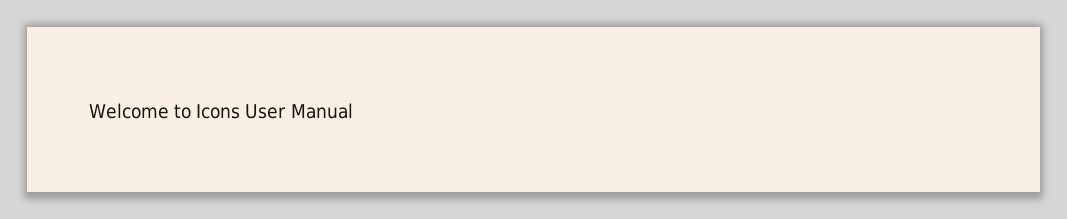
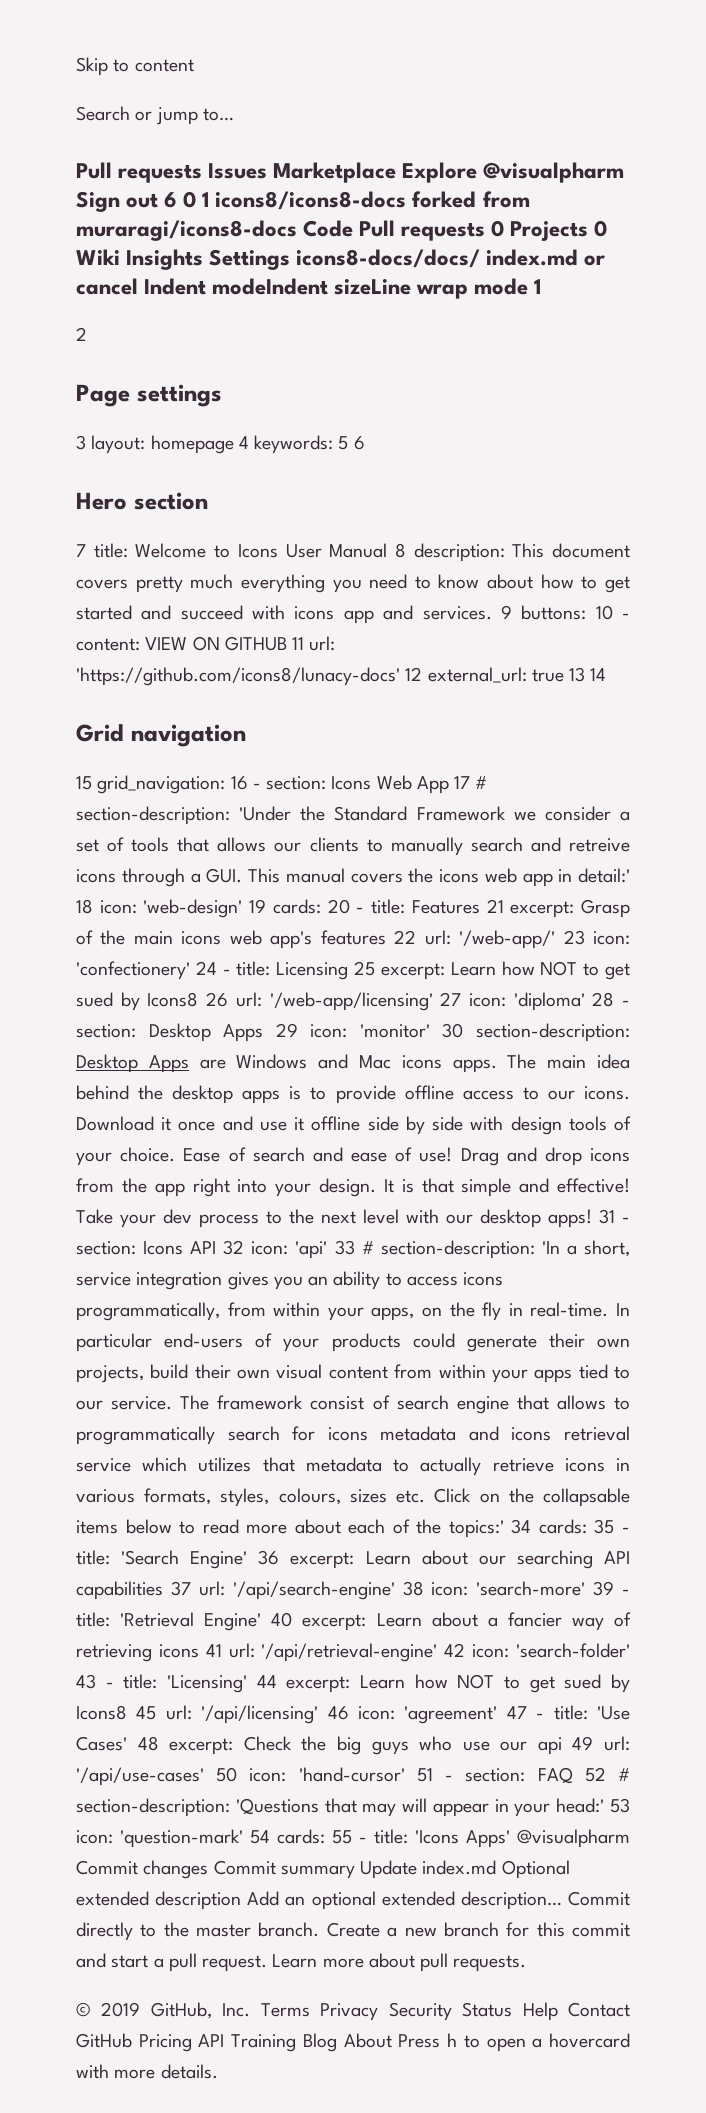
- Welcome to Icons User Manual
+ Skip to content
+ Search or jump to…
+ Pull requests Issues Marketplace Explore @visualpharm Sign out 6 0 1 icons8/icons8-docs forked from muraragi/icons8-docs Code Pull requests 0 Projects 0 Wiki Insights Settings icons8-docs/docs/ index.md or cancel Indent modeIndent sizeLine wrap mode 1
+ 2
+ Page settings
+ 3 layout: homepage 4 keywords: 5 6
+ Hero section
+ 7 title: Welcome to Icons User Manual 8 description: This document covers pretty much everything you need to know about how to get started and succeed with icons app and services. 9 buttons: 10 - content: VIEW ON GITHUB 11 url: 'https://github.com/icons8/lunacy-docs' 12 external_url: true 13 14
+ Grid navigation
+ 15 grid_navigation: 16 - section: Icons Web App 17 # section-description: 'Under the Standard Framework we consider a set of tools that allows our clients to manually search and retreive icons through a GUI. This manual covers the icons web app in detail:' 18 icon: 'web-design' 19 cards: 20 - title: Features 21 excerpt: Grasp of the main icons web app's features 22 url: '/web-app/' 23 icon: 'confectionery' 24 - title: Licensing 25 excerpt: Learn how NOT to get sued by Icons8 26 url: '/web-app/licensing' 27 icon: 'diploma' 28 - section: Desktop Apps 29 icon: 'monitor' 30 section-description: Desktop Apps are Windows and Mac icons apps. The main idea behind the desktop apps is to provide offline access to our icons. Download it once and use it offline side by side with design tools of your choice. Ease of search and ease of use! Drag and drop icons from the app right into your design. It is that simple and effective! Take your dev process to the next level with our desktop apps! 31 - section: Icons API 32 icon: 'api' 33 # section-description: 'In a short, service integration gives you an ability to access icons programmatically, from within your apps, on the fly in real-time. In particular end-users of your products could generate their own projects, build their own visual content from within your apps tied to our service. The framework consist of search engine that allows to programmatically search for icons metadata and icons retrieval service which utilizes that metadata to actually retrieve icons in various formats, styles, colours, sizes etc. Click on the collapsable items below to read more about each of the topics:' 34 cards: 35 - title: 'Search Engine' 36 excerpt: Learn about our searching API capabilities 37 url: '/api/search-engine' 38 icon: 'search-more' 39 - title: 'Retrieval Engine' 40 excerpt: Learn about a fancier way of retrieving icons 41 url: '/api/retrieval-engine' 42 icon: 'search-folder' 43 - title: 'Licensing' 44 excerpt: Learn how NOT to get sued by Icons8 45 url: '/api/licensing' 46 icon: 'agreement' 47 - title: 'Use Cases' 48 excerpt: Check the big guys who use our api 49 url: '/api/use-cases' 50 icon: 'hand-cursor' 51 - section: FAQ 52 # section-description: 'Questions that may will appear in your head:' 53 icon: 'question-mark' 54 cards: 55 - title: 'Icons Apps' @visualpharm Commit changes Commit summary Update index.md Optional extended description Add an optional extended description… Commit directly to the master branch. Create a new branch for this commit and start a pull request. Learn more about pull requests.
+ © 2019 GitHub, Inc. Terms Privacy Security Status Help Contact GitHub Pricing API Training Blog About Press h to open a hovercard with more details.

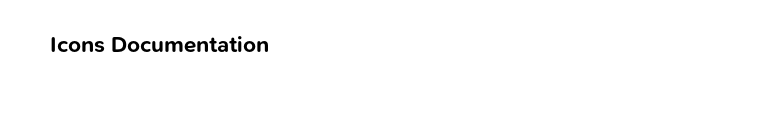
- Skip to content
- Search or jump to…
- Pull requests Issues Marketplace Explore @visualpharm Sign out 6 0 1 icons8/icons8-docs forked from muraragi/icons8-docs Code Pull requests 0 Projects 0 Wiki Insights Settings icons8-docs/docs/ index.md or cancel Indent modeIndent sizeLine wrap mode 1
- 2
- Page settings
- 3 layout: homepage 4 keywords: 5 6
- Hero section
- 7 title: Welcome to Icons User Manual 8 description: This document covers pretty much everything you need to know about how to get started and succeed with icons app and services. 9 buttons: 10 - content: VIEW ON GITHUB 11 url: 'https://github.com/icons8/lunacy-docs' 12 external_url: true 13 14
- Grid navigation
- 15 grid_navigation: 16 - section: Icons Web App 17 # section-description: 'Under the Standard Framework we consider a set of tools that allows our clients to manually search and retreive icons through a GUI. This manual covers the icons web app in detail:' 18 icon: 'web-design' 19 cards: 20 - title: Features 21 excerpt: Grasp of the main icons web app's features 22 url: '/web-app/' 23 icon: 'confectionery' 24 - title: Licensing 25 excerpt: Learn how NOT to get sued by Icons8 26 url: '/web-app/licensing' 27 icon: 'diploma' 28 - section: Desktop Apps 29 icon: 'monitor' 30 section-description: Desktop Apps are Windows and Mac icons apps. The main idea behind the desktop apps is to provide offline access to our icons. Download it once and use it offline side by side with design tools of your choice. Ease of search and ease of use! Drag and drop icons from the app right into your design. It is that simple and effective! Take your dev process to the next level with our desktop apps! 31 - section: Icons API 32 icon: 'api' 33 # section-description: 'In a short, service integration gives you an ability to access icons programmatically, from within your apps, on the fly in real-time. In particular end-users of your products could generate their own projects, build their own visual content from within your apps tied to our service. The framework consist of search engine that allows to programmatically search for icons metadata and icons retrieval service which utilizes that metadata to actually retrieve icons in various formats, styles, colours, sizes etc. Click on the collapsable items below to read more about each of the topics:' 34 cards: 35 - title: 'Search Engine' 36 excerpt: Learn about our searching API capabilities 37 url: '/api/search-engine' 38 icon: 'search-more' 39 - title: 'Retrieval Engine' 40 excerpt: Learn about a fancier way of retrieving icons 41 url: '/api/retrieval-engine' 42 icon: 'search-folder' 43 - title: 'Licensing' 44 excerpt: Learn how NOT to get sued by Icons8 45 url: '/api/licensing' 46 icon: 'agreement' 47 - title: 'Use Cases' 48 excerpt: Check the big guys who use our api 49 url: '/api/use-cases' 50 icon: 'hand-cursor' 51 - section: FAQ 52 # section-description: 'Questions that may will appear in your head:' 53 icon: 'question-mark' 54 cards: 55 - title: 'Icons Apps' @visualpharm Commit changes Commit summary Update index.md Optional extended description Add an optional extended description… Commit directly to the master branch. Create a new branch for this commit and start a pull request. Learn more about pull requests.
- © 2019 GitHub, Inc. Terms Privacy Security Status Help Contact GitHub Pricing API Training Blog About Press h to open a hovercard with more details.
+ Icons Documentation

